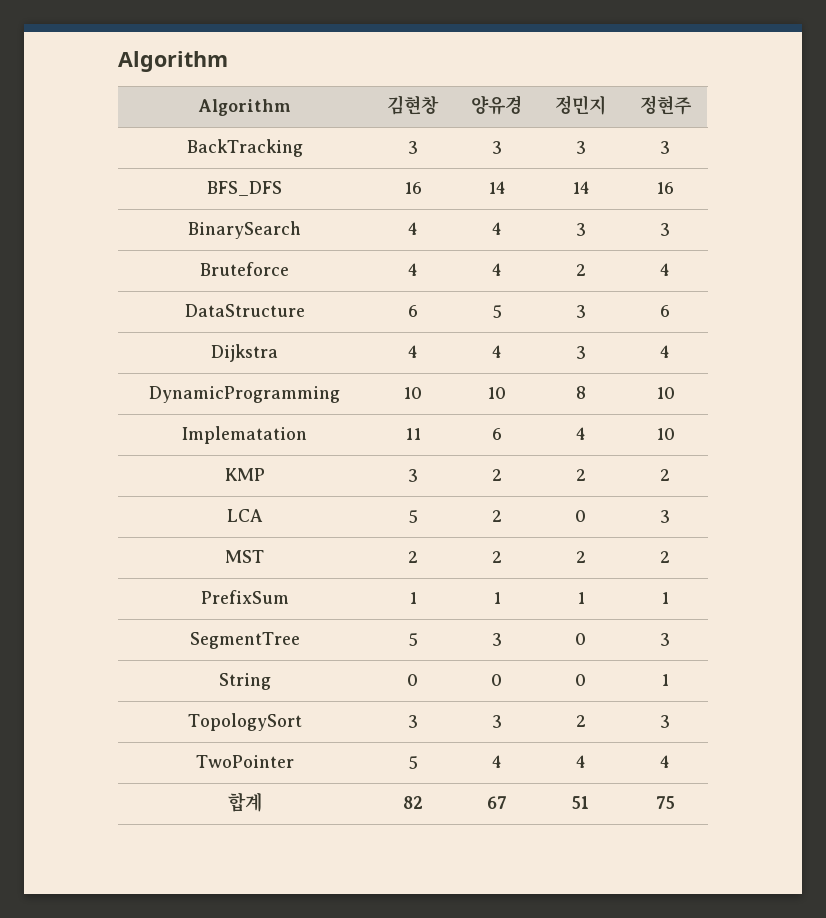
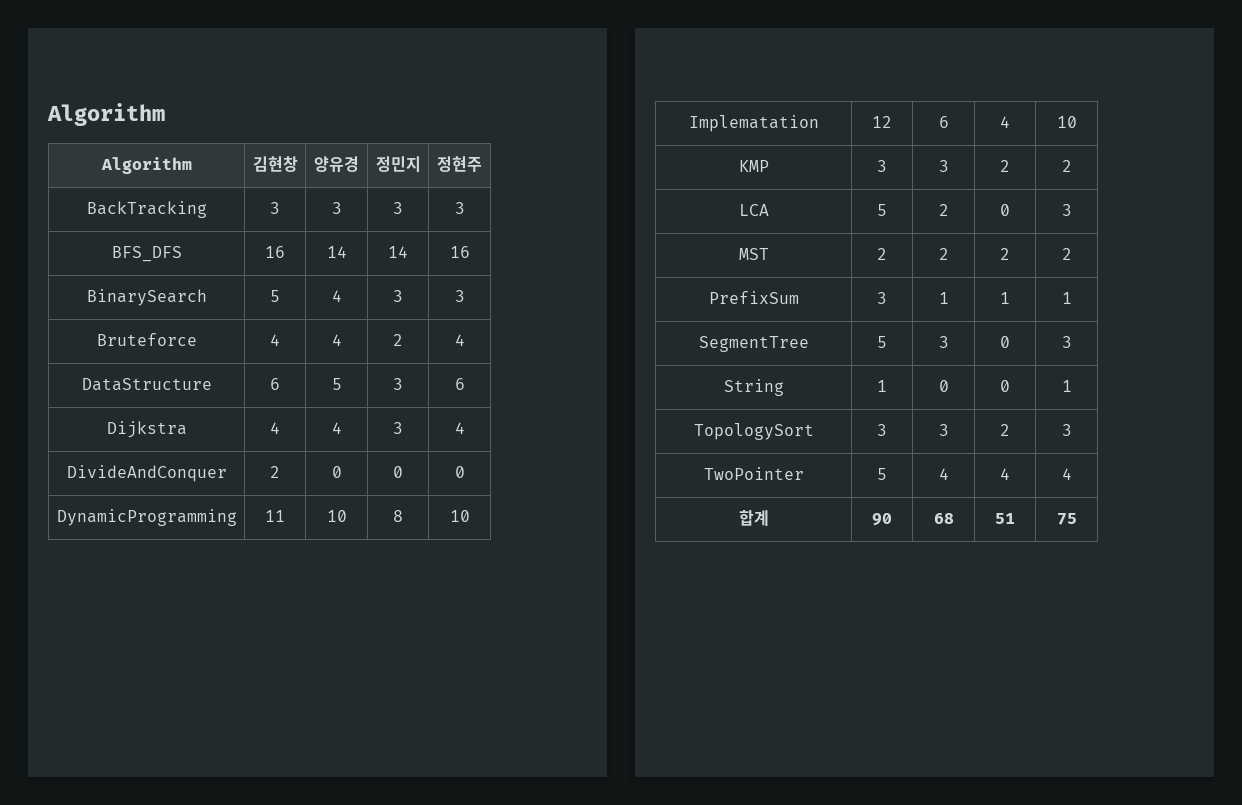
- BinarySearch | 4 | 4 | 3 | 3
+ BinarySearch | 5 | 4 | 3 | 3
+ DivideAndConquer | 2 | 0 | 0 | 0
- DynamicProgramming | 10 | 10 | 8 | 10
+ DynamicProgramming | 11 | 10 | 8 | 10
- Implematation | 11 | 6 | 4 | 10
+ Implematation | 12 | 6 | 4 | 10
- KMP | 3 | 2 | 2 | 2
+ KMP | 3 | 3 | 2 | 2
- PrefixSum | 1 | 1 | 1 | 1
+ PrefixSum | 3 | 1 | 1 | 1
- String | 0 | 0 | 0 | 1
+ String | 1 | 0 | 0 | 1
- 합계 | 82 | 67 | 51 | 75
+ 합계 | 90 | 68 | 51 | 75

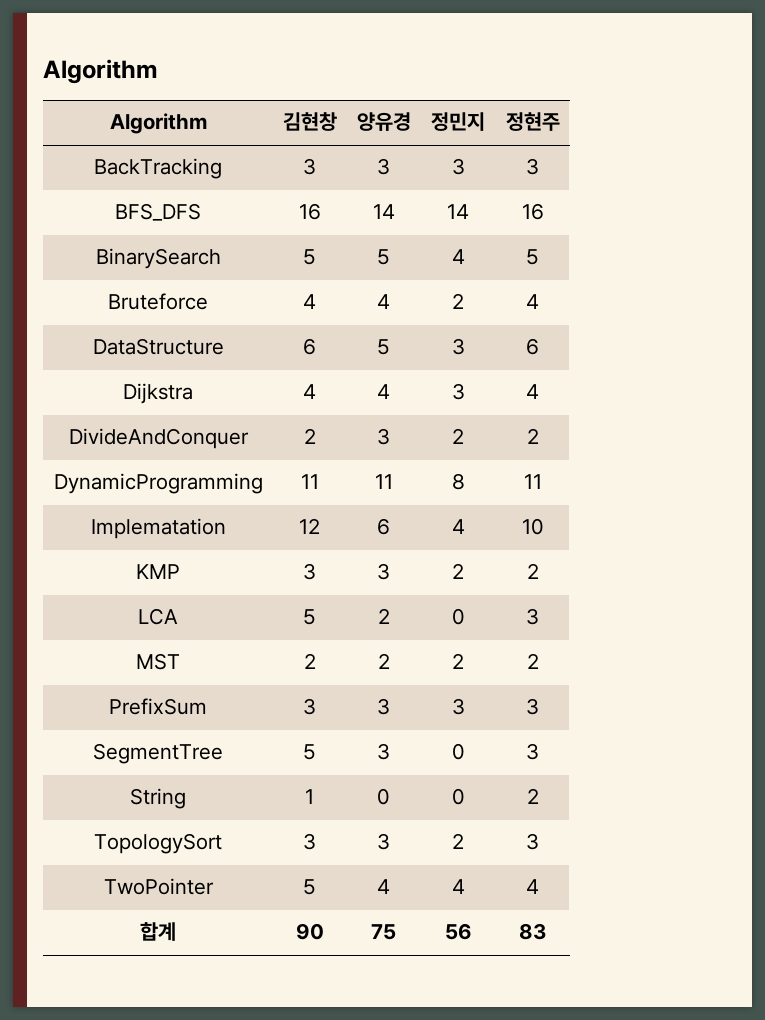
- BinarySearch | 5 | 4 | 3 | 3
+ BinarySearch | 5 | 5 | 4 | 5
- DivideAndConquer | 2 | 0 | 0 | 0
+ DivideAndConquer | 2 | 3 | 2 | 2
- DynamicProgramming | 11 | 10 | 8 | 10
+ DynamicProgramming | 11 | 11 | 8 | 11
- PrefixSum | 3 | 1 | 1 | 1
+ PrefixSum | 3 | 3 | 3 | 3
- String | 1 | 0 | 0 | 1
+ String | 1 | 0 | 0 | 2
- 합계 | 90 | 68 | 51 | 75
+ 합계 | 90 | 75 | 56 | 83

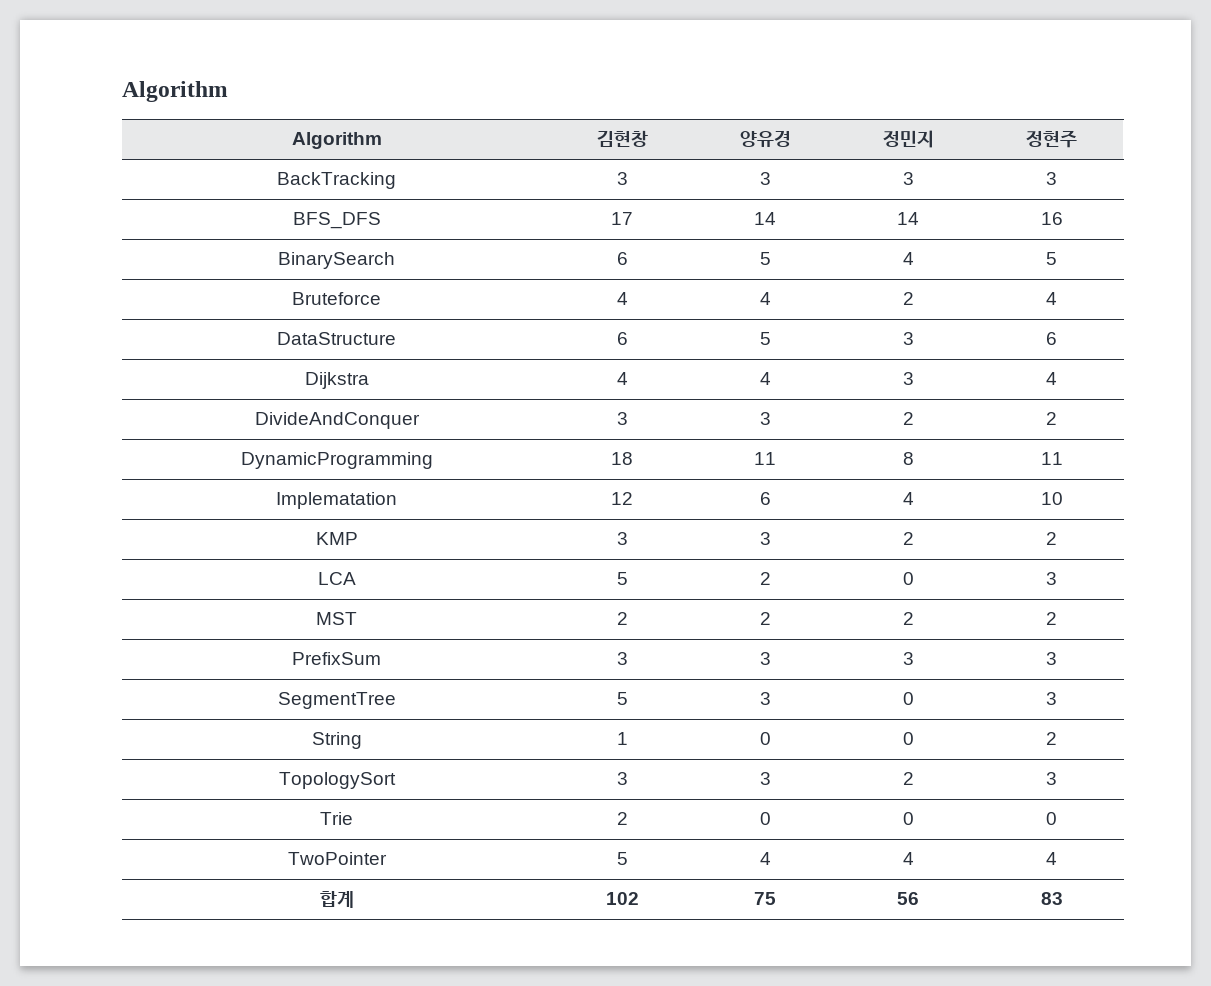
- BFS_DFS | 16 | 14 | 14 | 16
+ BFS_DFS | 17 | 14 | 14 | 16
- BinarySearch | 5 | 5 | 4 | 5
+ BinarySearch | 6 | 5 | 4 | 5
- DivideAndConquer | 2 | 3 | 2 | 2
+ DivideAndConquer | 3 | 3 | 2 | 2
- DynamicProgramming | 11 | 11 | 8 | 11
+ DynamicProgramming | 18 | 11 | 8 | 11
+ Trie | 2 | 0 | 0 | 0
- 합계 | 90 | 75 | 56 | 83
+ 합계 | 102 | 75 | 56 | 83

